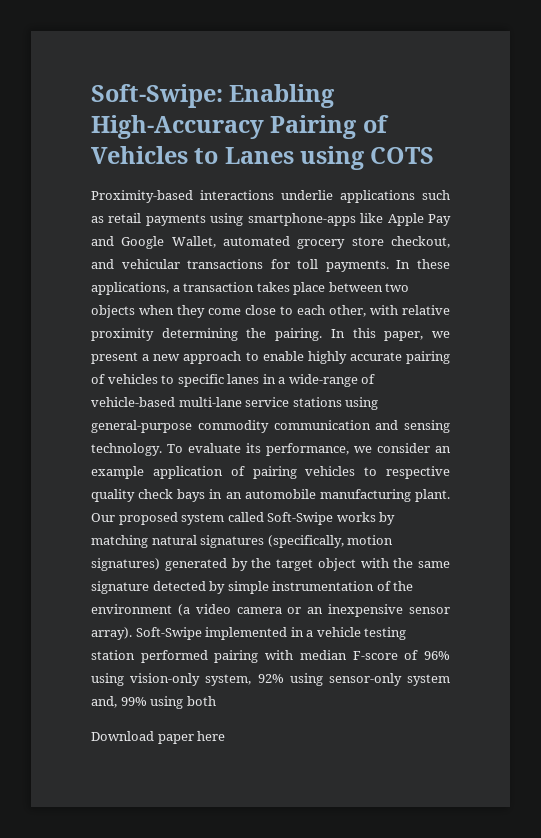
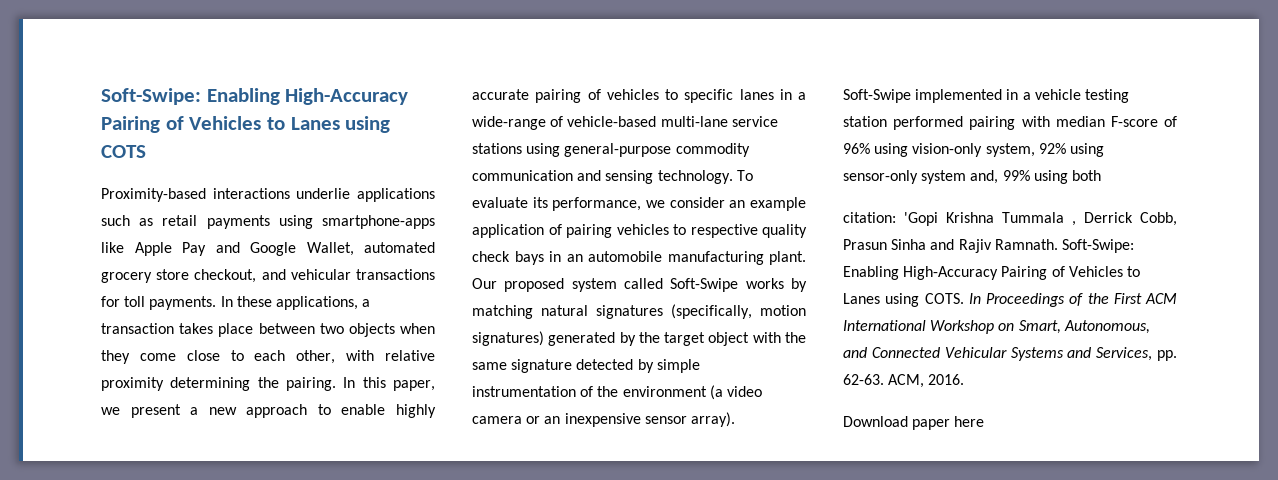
+ citation: 'Gopi Krishna Tummala , Derrick Cobb, Prasun Sinha and Rajiv Ramnath. Soft-Swipe: Enabling High-Accuracy Pairing of Vehicles to Lanes using COTS. In Proceedings of the First ACM International Workshop on Smart, Autonomous, and Connected Vehicular Systems and Services, pp. 62-63. ACM, 2016.

